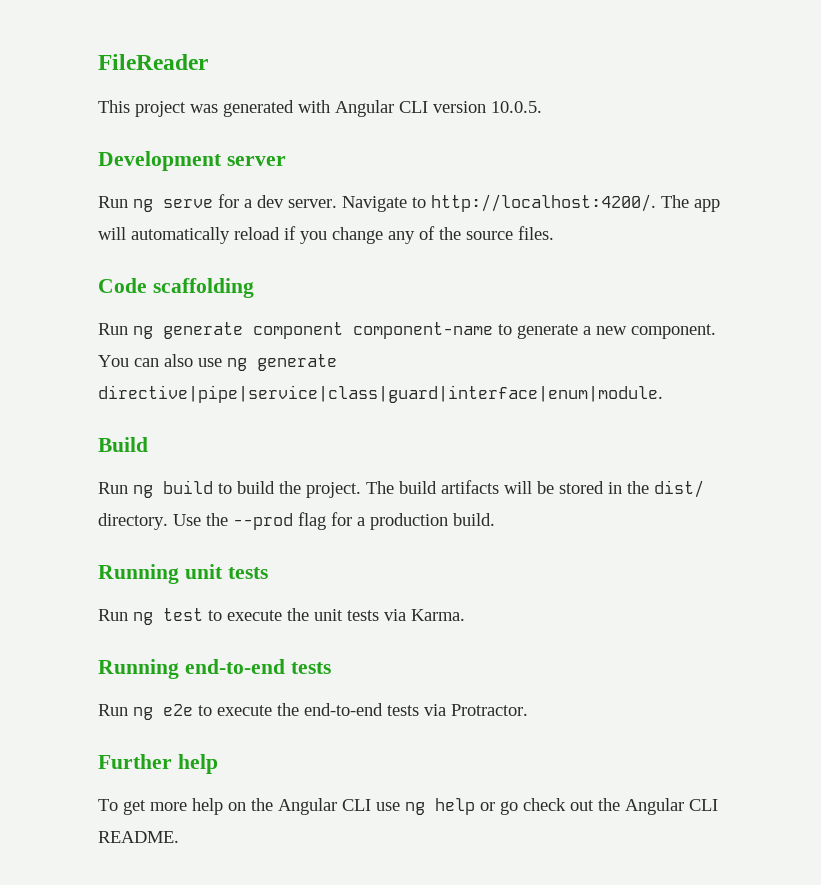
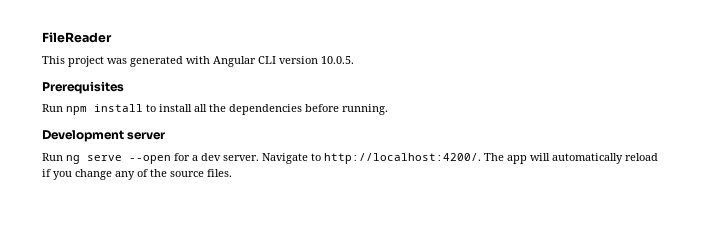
+ Prerequisites
+ Run npm install to install all the dependencies before running.
- Run ng serve for a dev server.
+ Run ng serve --open for a dev server.
- Code scaffolding
- Run ng generate component component-name to generate a new component. You can also use ng generate directive|pipe|service|class|guard|interface|enum|module.
- Build
- Run ng build to build the project. The build artifacts will be stored in the dist/ directory. Use the --prod flag for a production build.
- Running unit tests
- Run ng test to execute the unit tests via Karma.
- Running end-to-end tests
- Run ng e2e to execute the end-to-end tests via Protractor.
- Further help
- To get more help on the Angular CLI use ng help or go check out the Angular CLI README.

